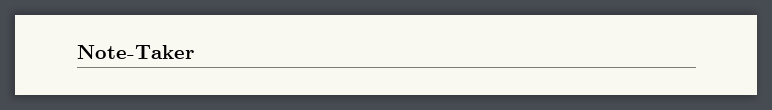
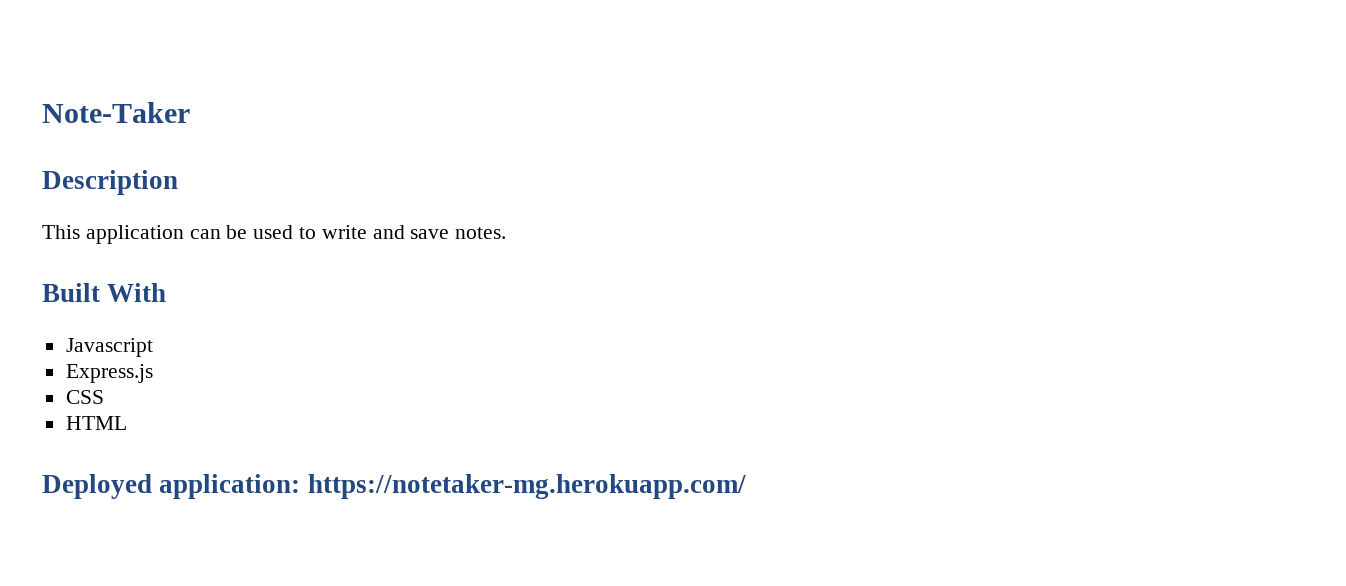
+ Description
+ This application can be used to write and save notes.
+ Built With
+ Javascript
+ Express.js
+ CSS
+ HTML
+ Deployed application: https://notetaker-mg.herokuapp.com/

